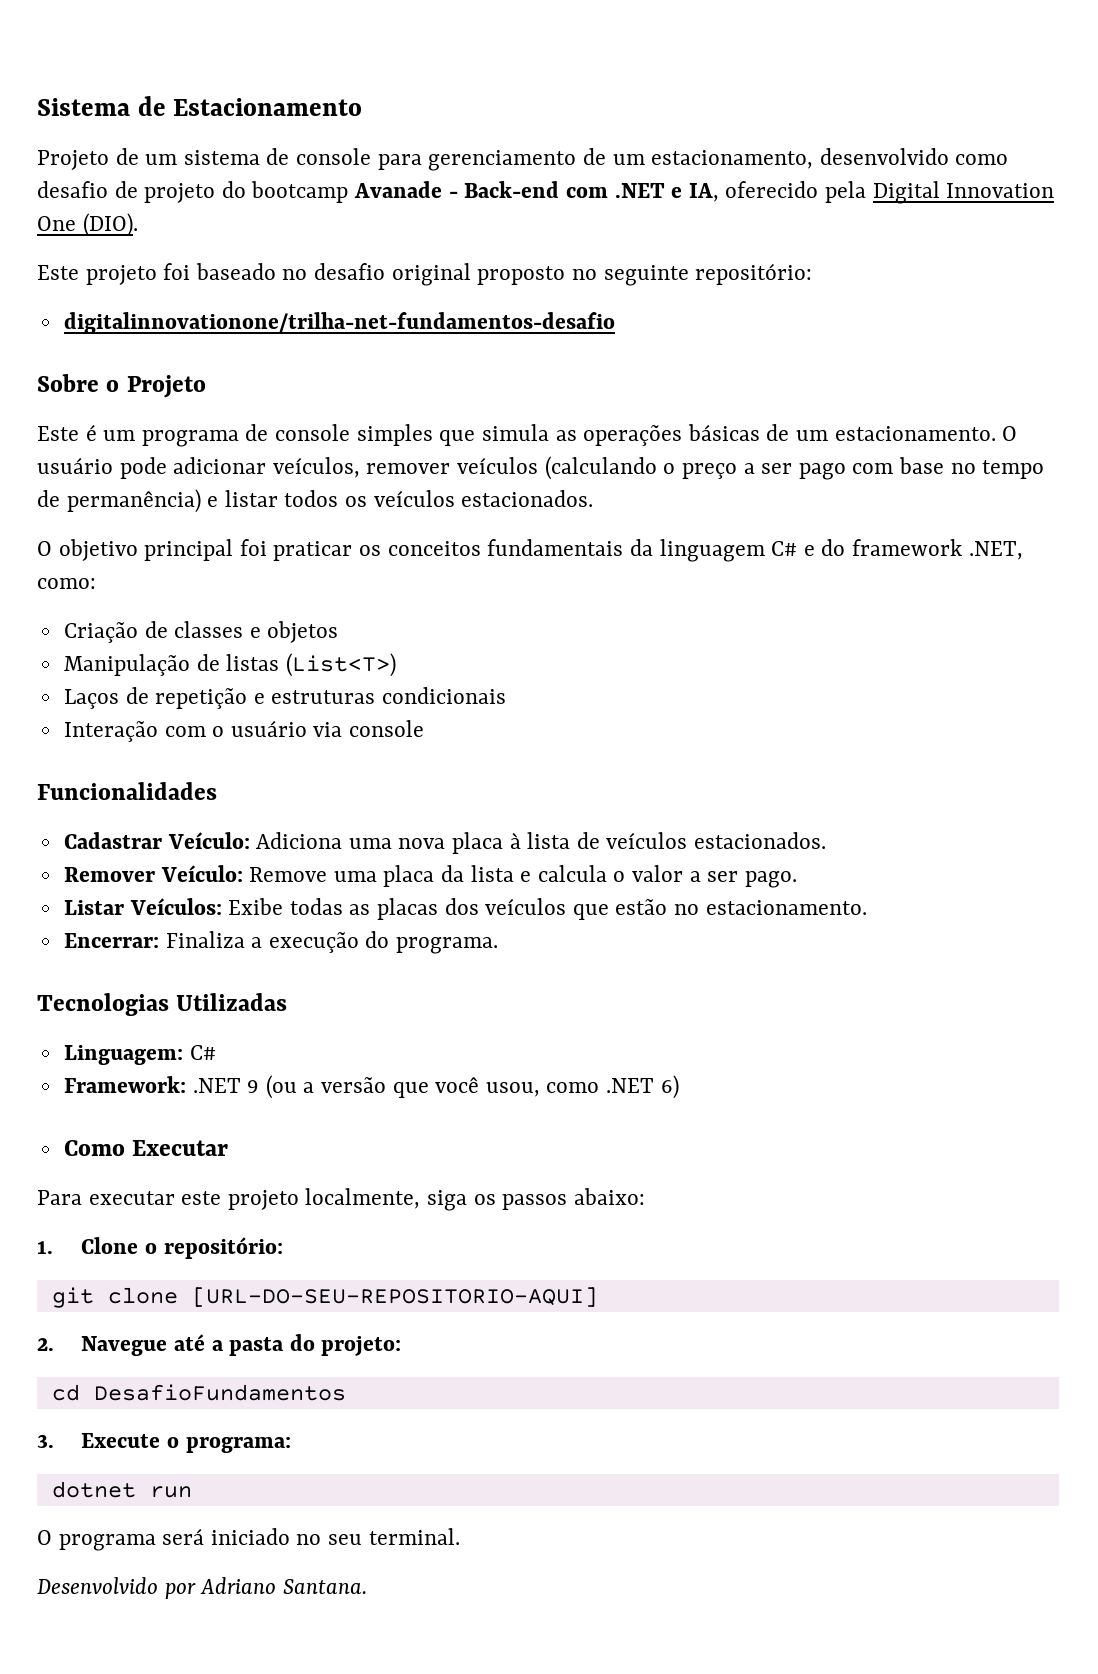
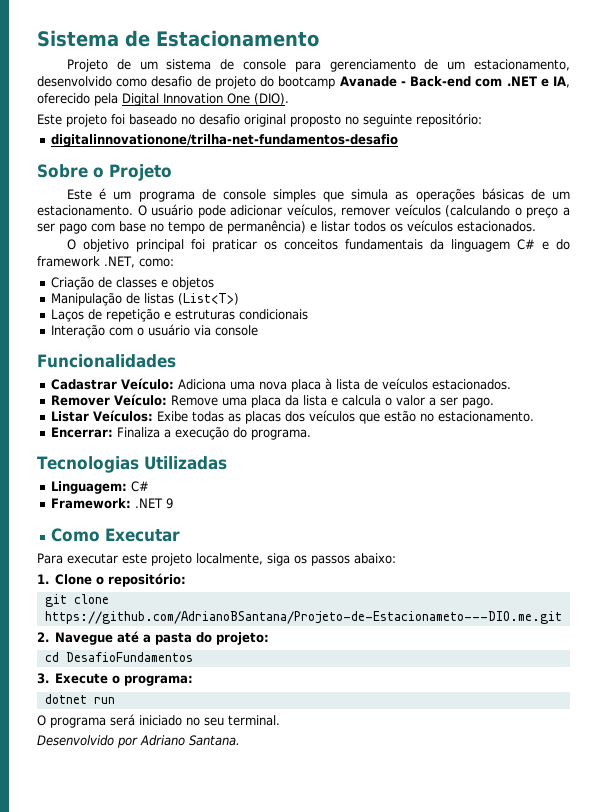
- Framework: .NET 9 (ou a versão que você usou, como .NET 6)
+ Framework: .NET 9
- git clone [URL-DO-SEU-REPOSITORIO-AQUI]
+ git clone https://github.com/AdrianoBSantana/Projeto-de-Estacionameto---DIO.me.git

